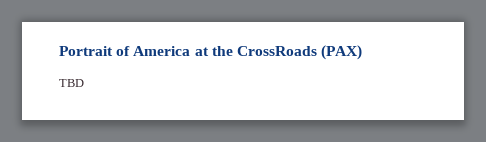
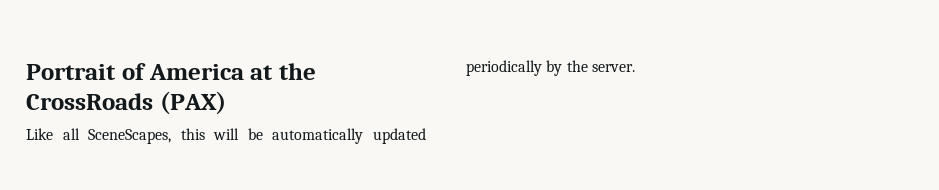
- TBD
+ Like all SceneScapes, this will be automatically updated periodically by the server.

